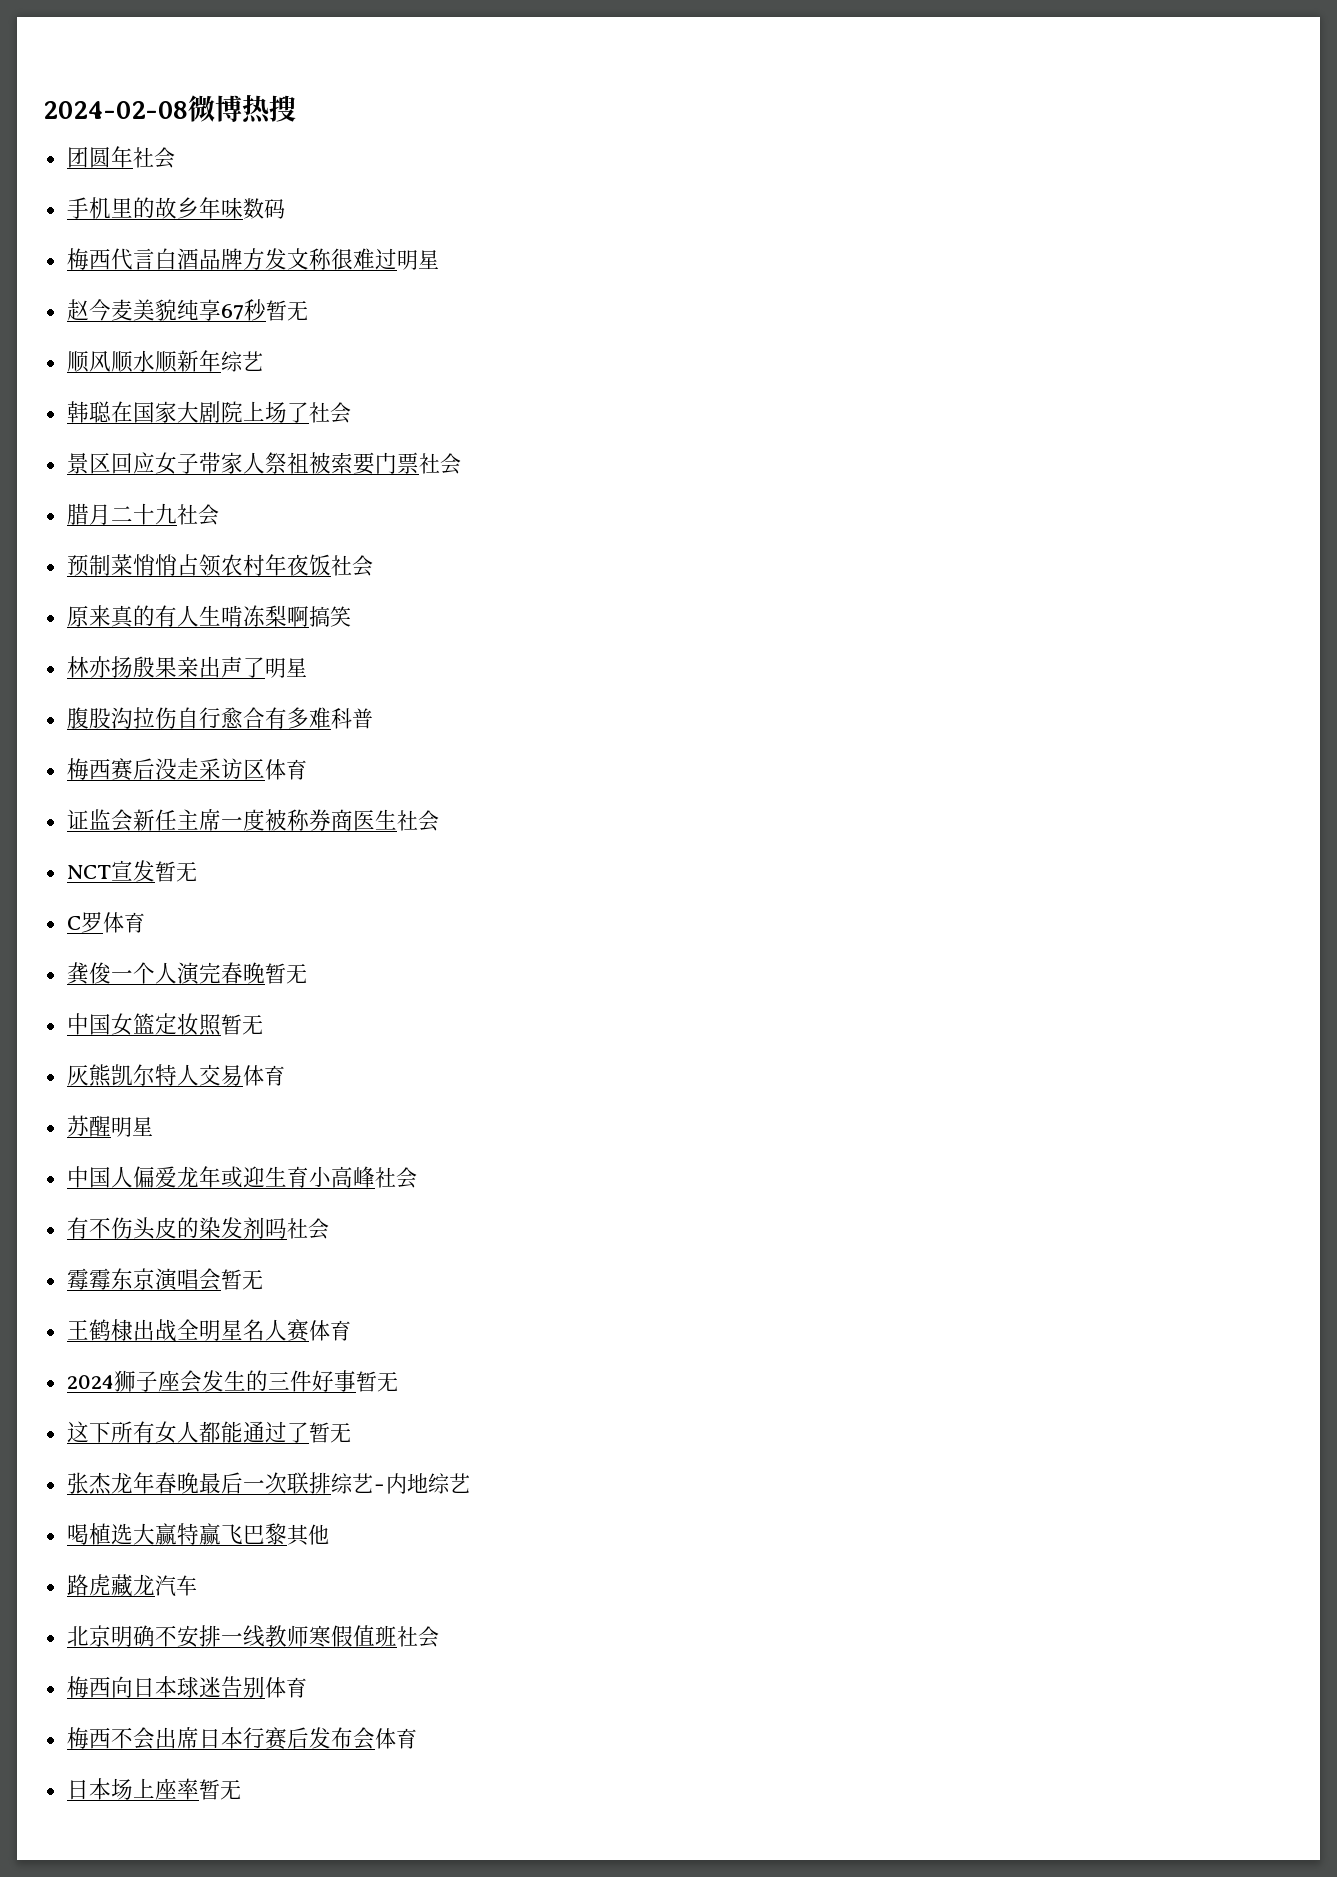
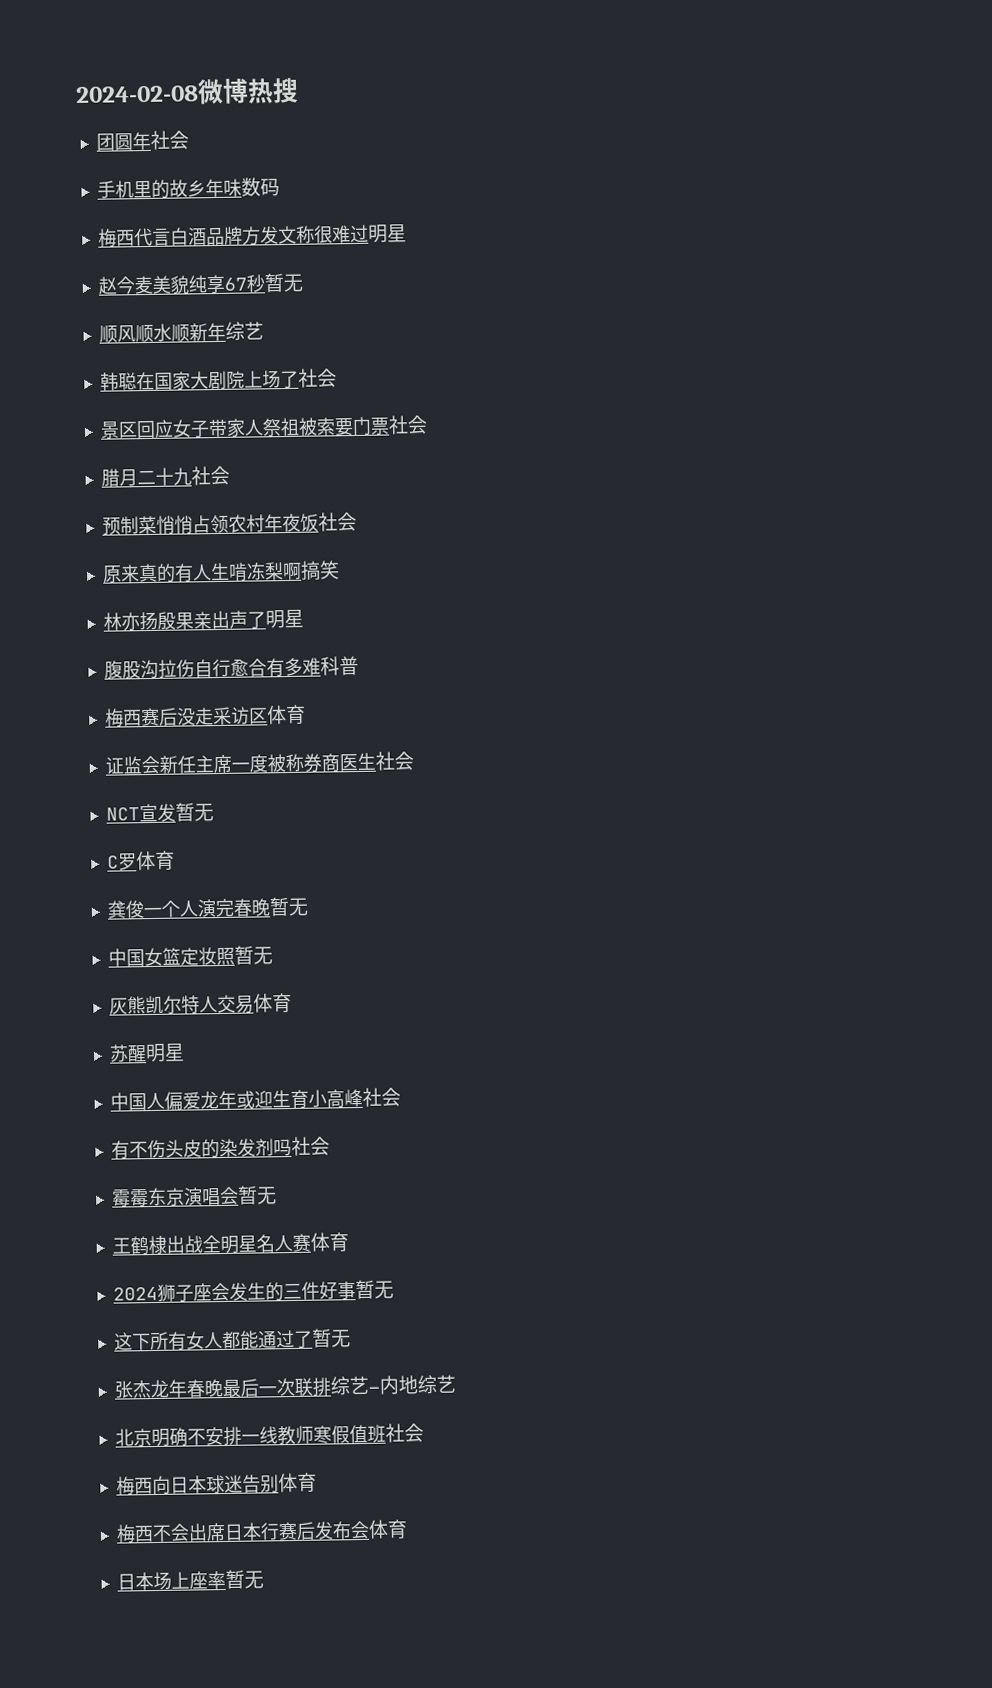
- 喝植选大赢特赢飞巴黎其他
- 路虎藏龙汽车

